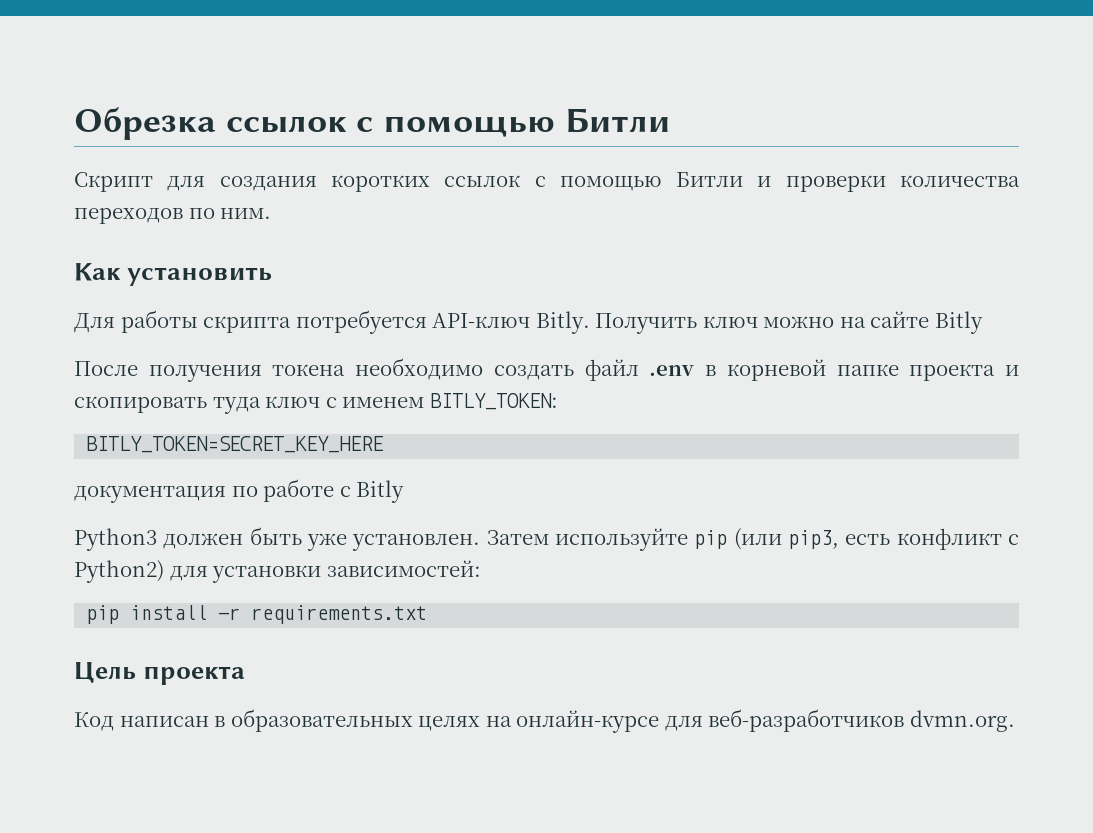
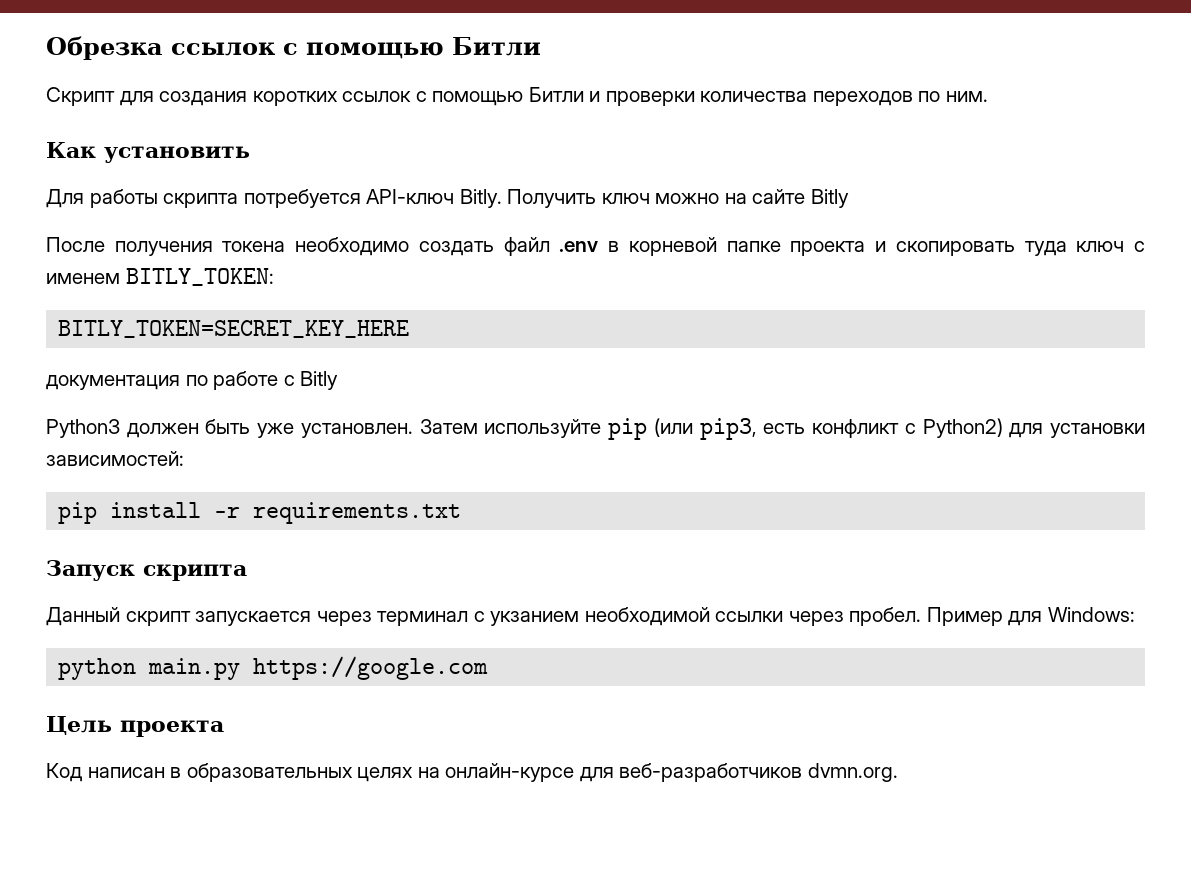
+ Запуск скрипта
+ Данный скрипт запускается через терминал с укзанием необходимой ссылки через пробел. Пример для Windows:
+ python main.py https://google.com

